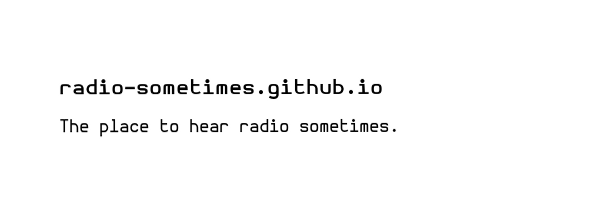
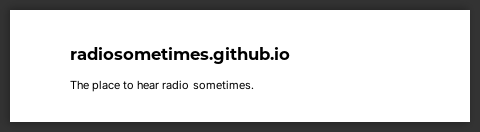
- radio-sometimes.github.io
+ radiosometimes.github.io

